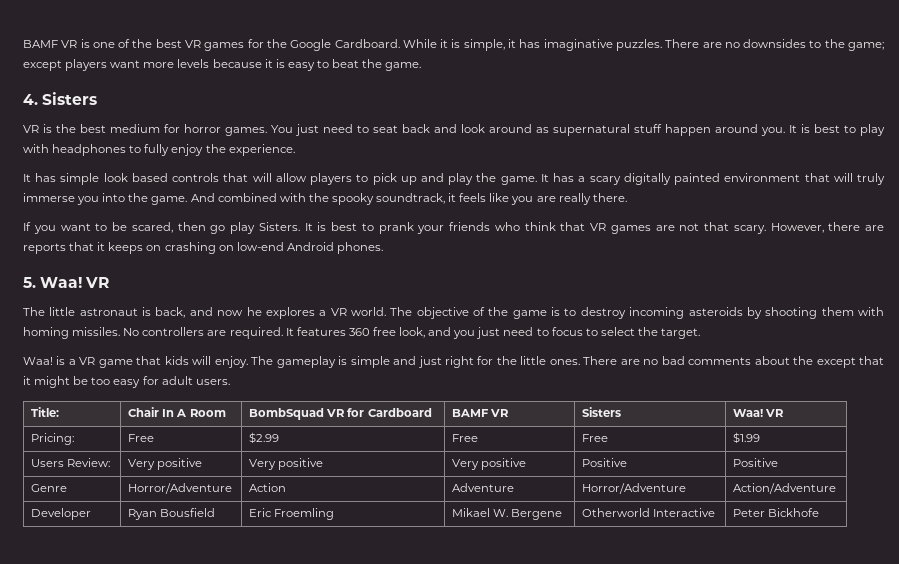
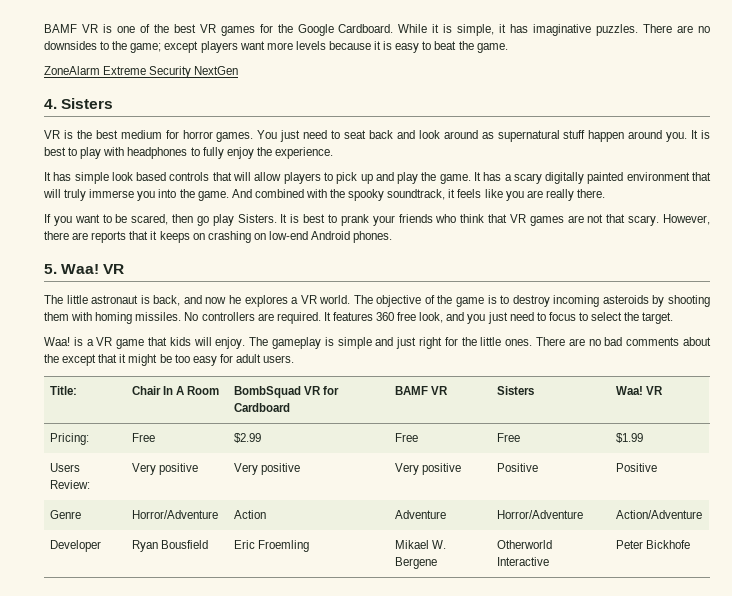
+ ZoneAlarm Extreme Security NextGen

